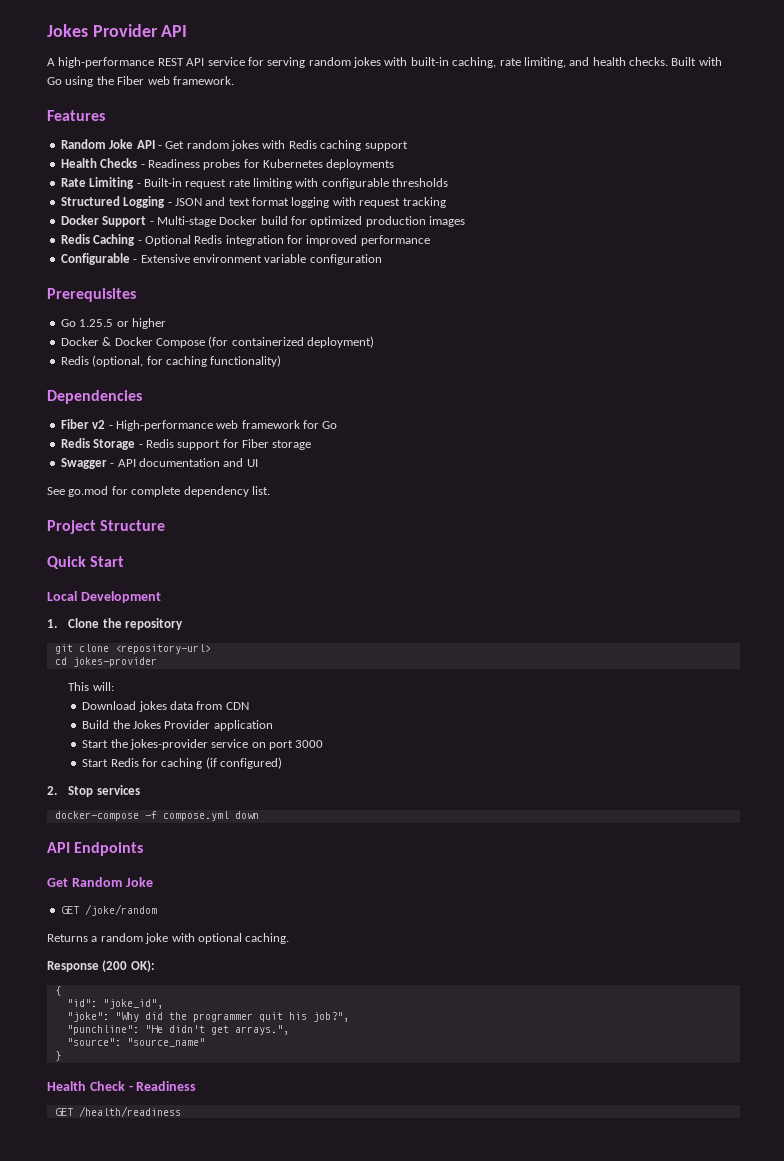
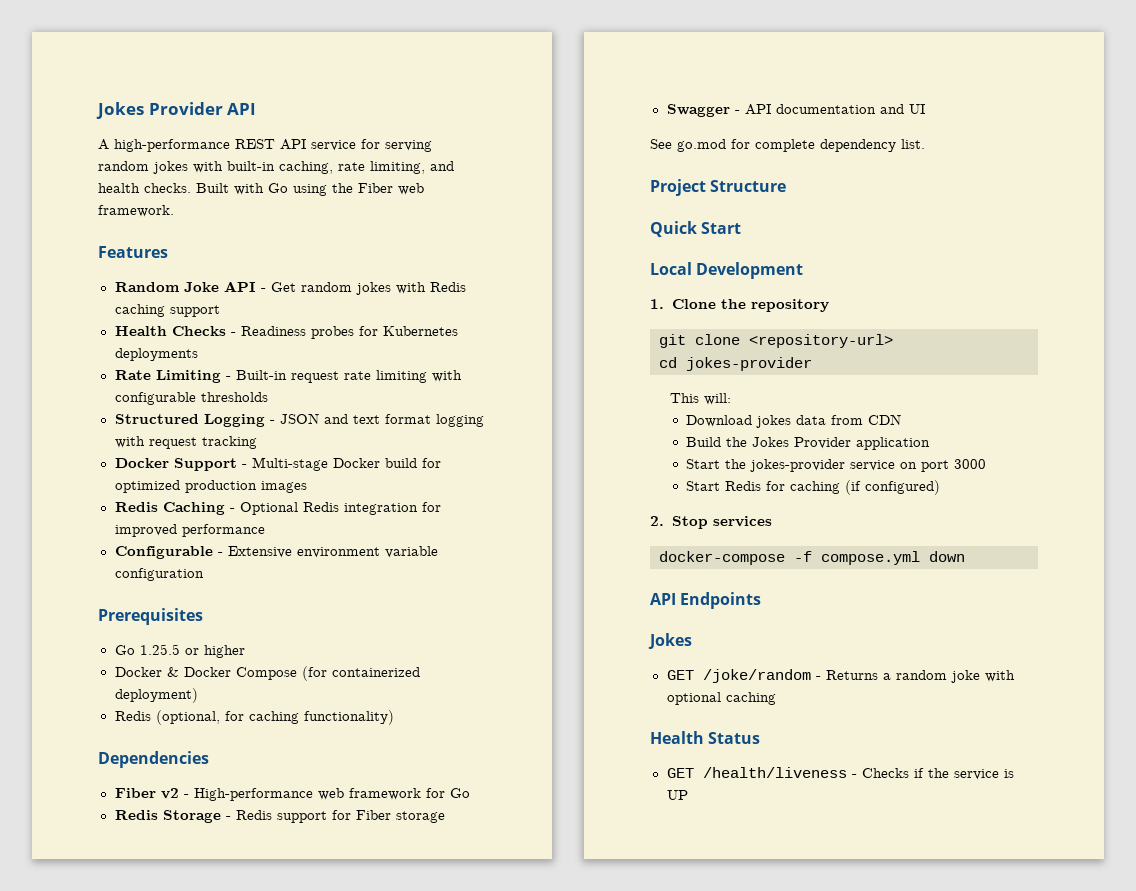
  API Endpoints
- Get Random Joke
+ Jokes
- GET /joke/random
- Returns a random joke with optional caching.
- Response (200 OK):
- {
- "id": "joke_id",
- "joke": "Why did the programmer quit his job?",
- "punchline": "He didn't get arrays.",
- "source": "source_name"
- }
- Health Check - Readiness
- GET /health/readiness
+ GET /joke/random - Returns a random joke with optional caching
+ Health Status
+ GET /health/liveness - Checks if the service is UP

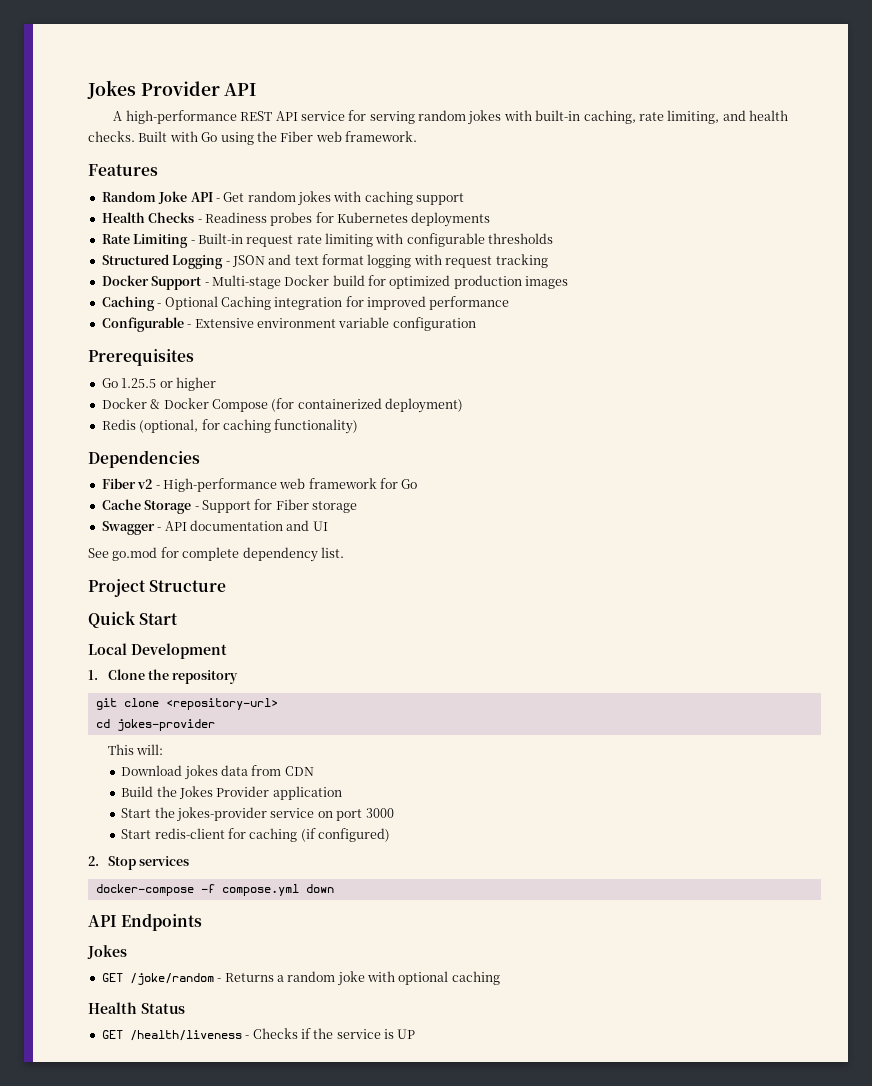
- Random Joke API - Get random jokes with Redis caching support
+ Random Joke API - Get random jokes with caching support
- Redis Caching - Optional Redis integration for improved performance
+ Caching - Optional Caching integration for improved performance
- Redis Storage - Redis support for Fiber storage
+ Cache Storage - Support for Fiber storage
- Start Redis for caching (if configured)
+ Start redis-client for caching (if configured)

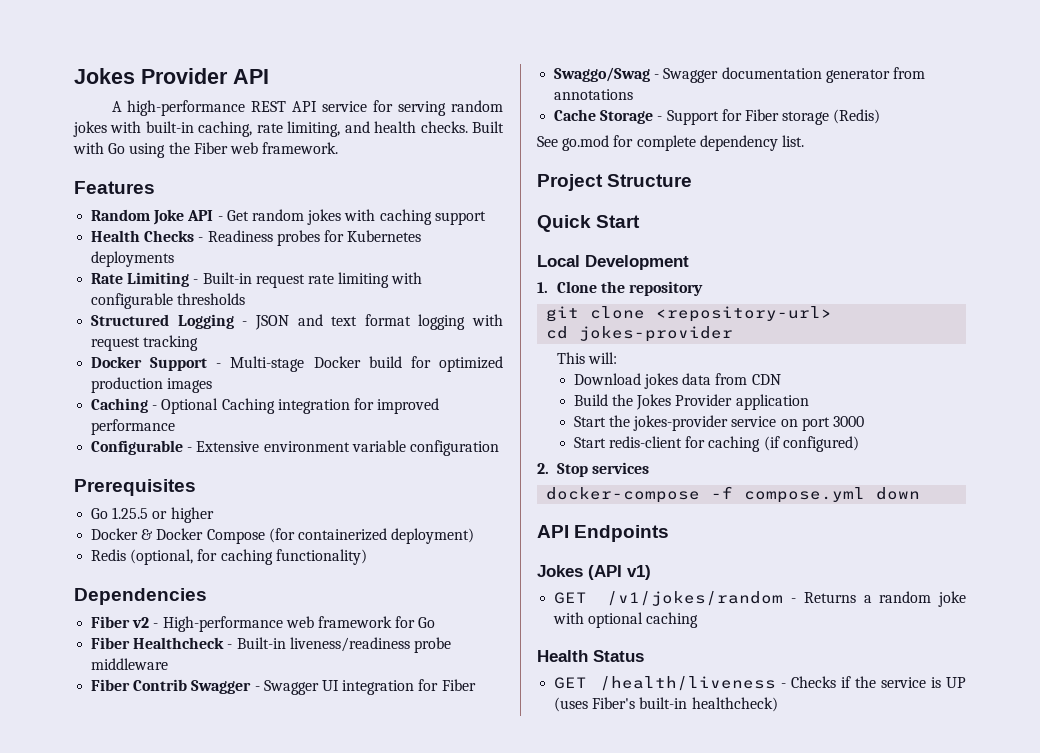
+ Fiber Healthcheck - Built-in liveness/readiness probe middleware
+ Fiber Contrib Swagger - Swagger UI integration for Fiber
+ Swaggo/Swag - Swagger documentation generator from annotations
- Cache Storage - Support for Fiber storage
- Swagger - API documentation and UI
+ Cache Storage - Support for Fiber storage (Redis)
  API Endpoints
- Jokes
- GET /joke/random - Returns a random joke with optional caching
+ Jokes (API v1)
+ GET /v1/jokes/random - Returns a random joke with optional caching
- GET /health/liveness - Checks if the service is UP
+ GET /health/liveness - Checks if the service is UP (uses Fiber's built-in healthcheck)

